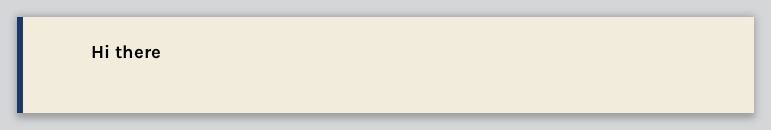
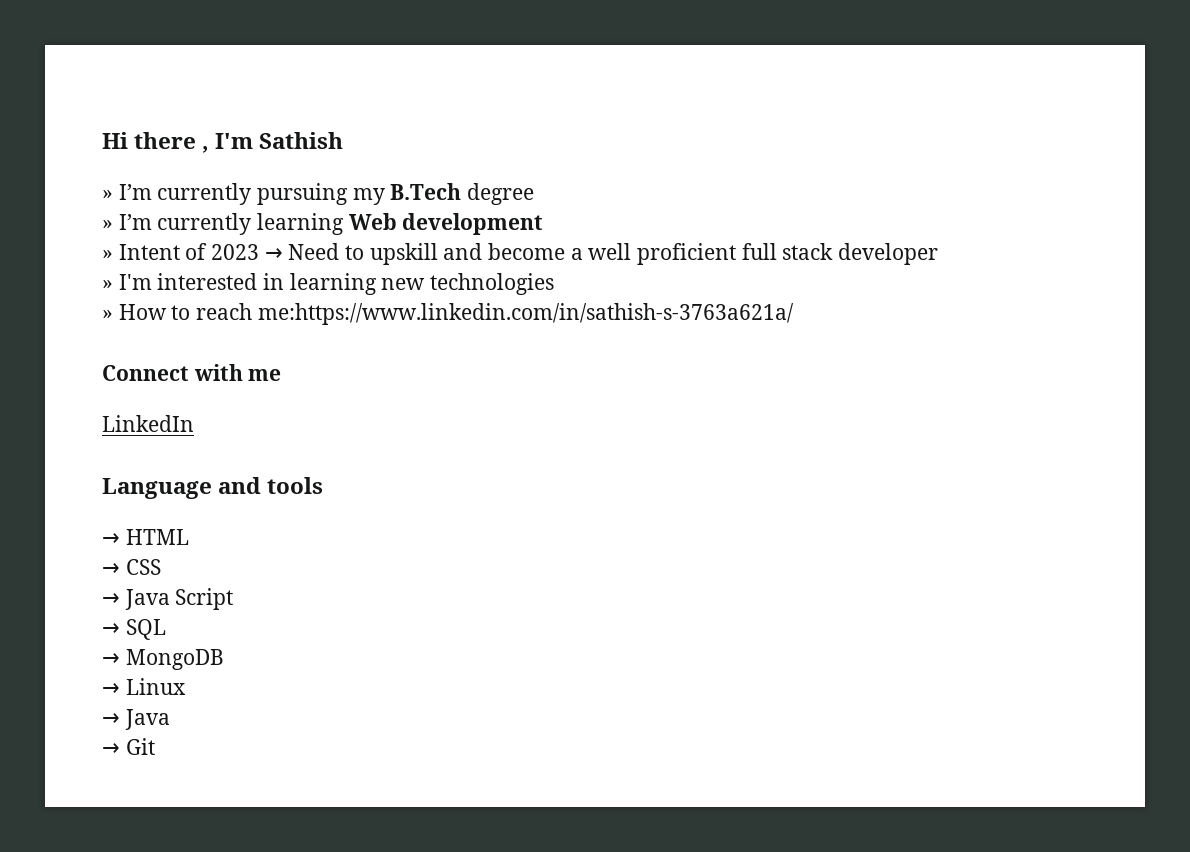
- Hi there
+ Hi there , I'm Sathish
+ » I’m currently pursuing my B.Tech degree
+ » I’m currently learning Web development
+ » Intent of 2023 → Need to upskill and become a well proficient full stack developer
+ » I'm interested in learning new technologies
+ » How to reach me:https://www.linkedin.com/in/sathish-s-3763a621a/
+ Connect with me
+ LinkedIn
+ Language and tools
+ → HTML
+ → CSS
+ → Java Script
+ → SQL
+ → MongoDB
+ → Linux
+ → Java
+ → Git

